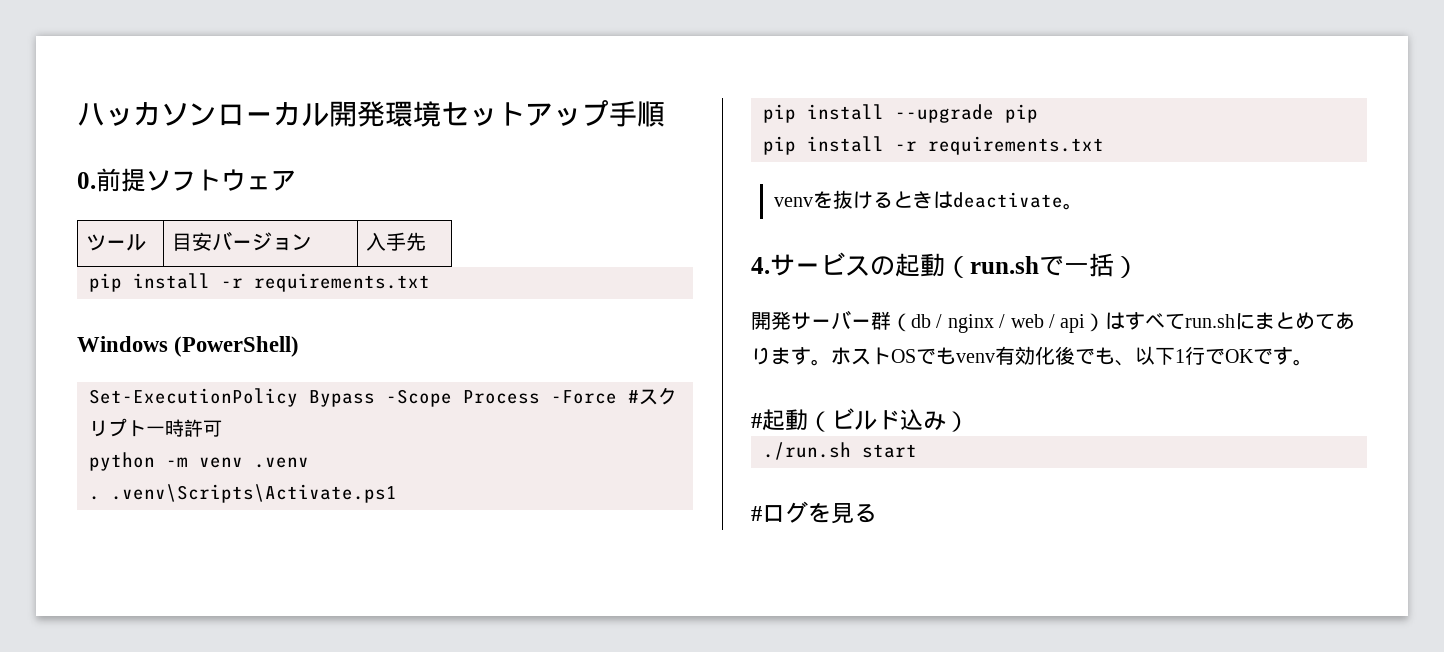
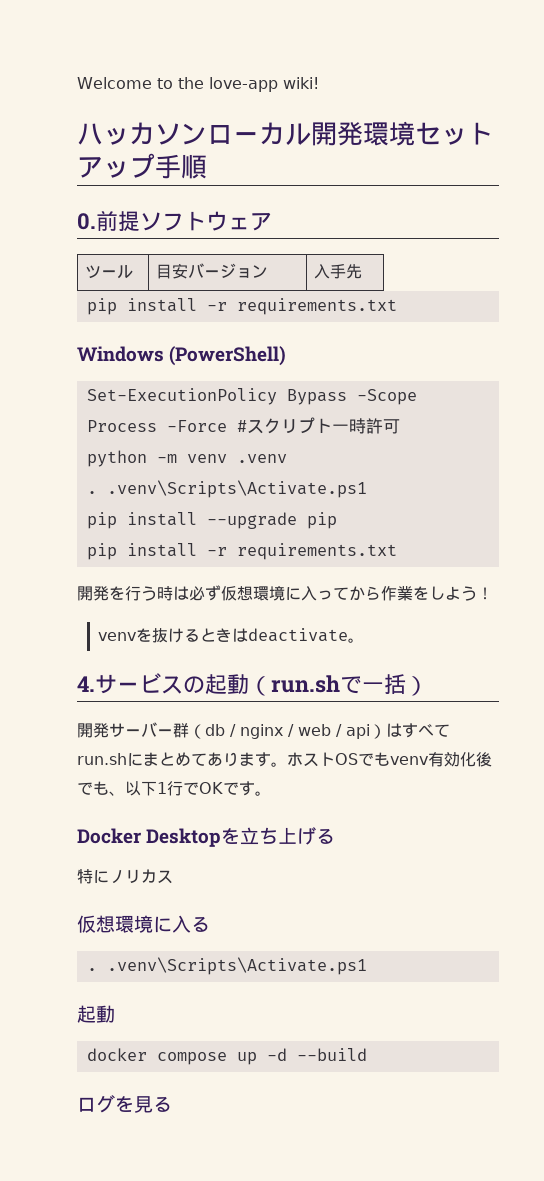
+ Welcome to the love-app wiki!
+ 開発を行う時は必ず仮想環境に入ってから作業をしよう！
- #起動（ビルド込み）
- ./run.sh start
- #ログを見る
+ Docker Desktopを立ち上げる
+ 特にノリカス
+ 仮想環境に入る
+ . .venv\Scripts\Activate.ps1
+ 起動
+ docker compose up -d --build
+ ログを見る

